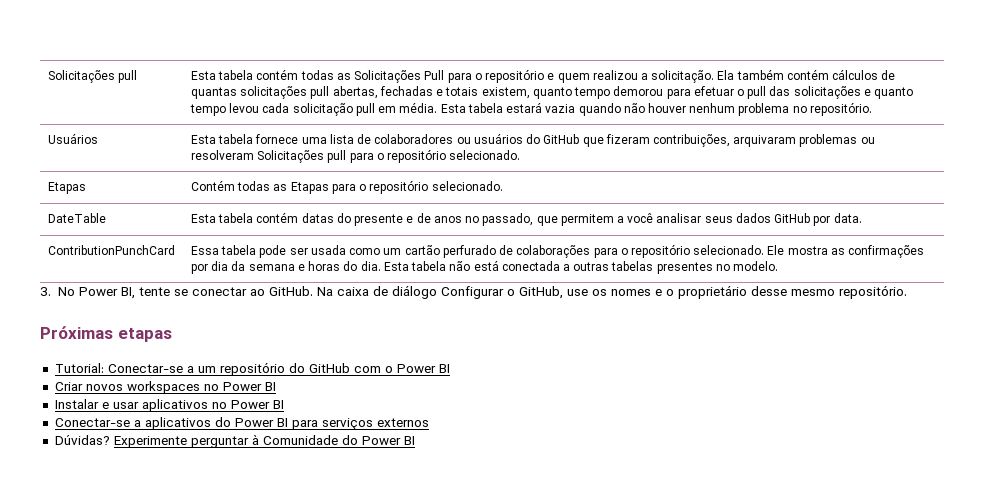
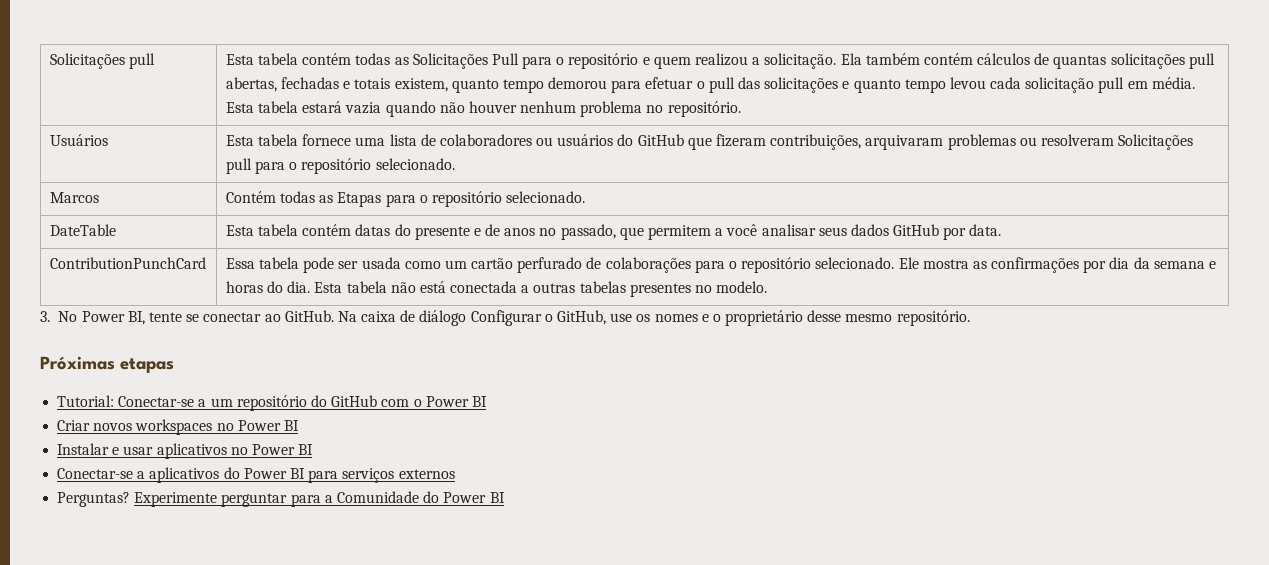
- Etapas | Contém todas as Etapas para o repositório selecionado.
+ Marcos | Contém todas as Etapas para o repositório selecionado.
- Dúvidas?
+ Perguntas?
- Experimente perguntar à Comunidade do Power BI
+ Experimente perguntar para a Comunidade do Power BI

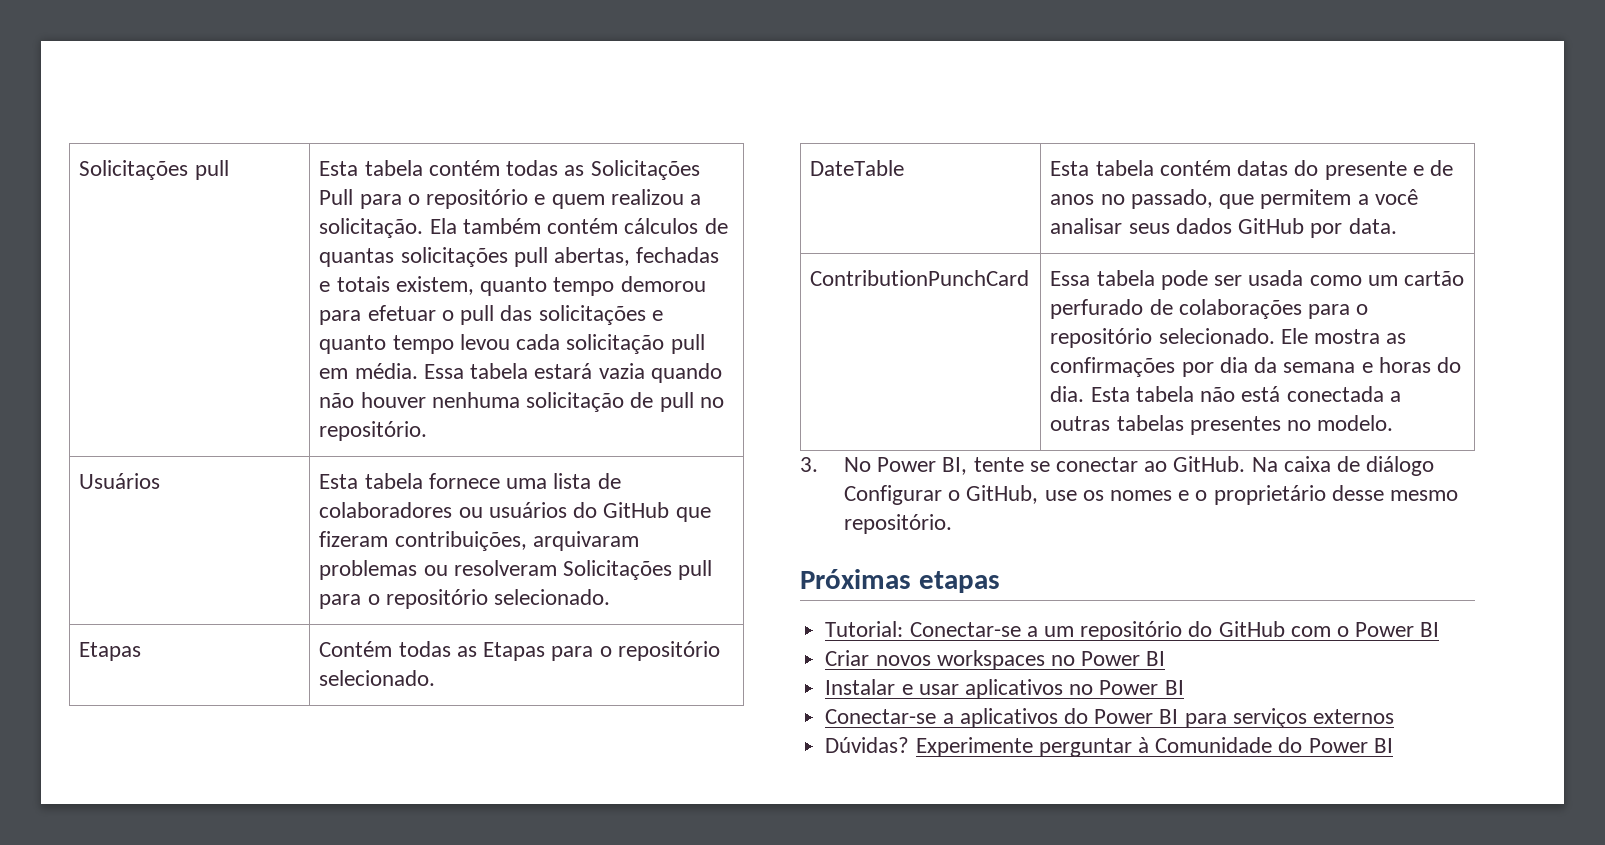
- Esta tabela estará vazia quando não houver nenhum problema no repositório.
+ Essa tabela estará vazia quando não houver nenhuma solicitação de pull no repositório.
- Marcos | Contém todas as Etapas para o repositório selecionado.
+ Etapas | Contém todas as Etapas para o repositório selecionado.
- Perguntas?
+ Dúvidas?
- Experimente perguntar para a Comunidade do Power BI
+ Experimente perguntar à Comunidade do Power BI

